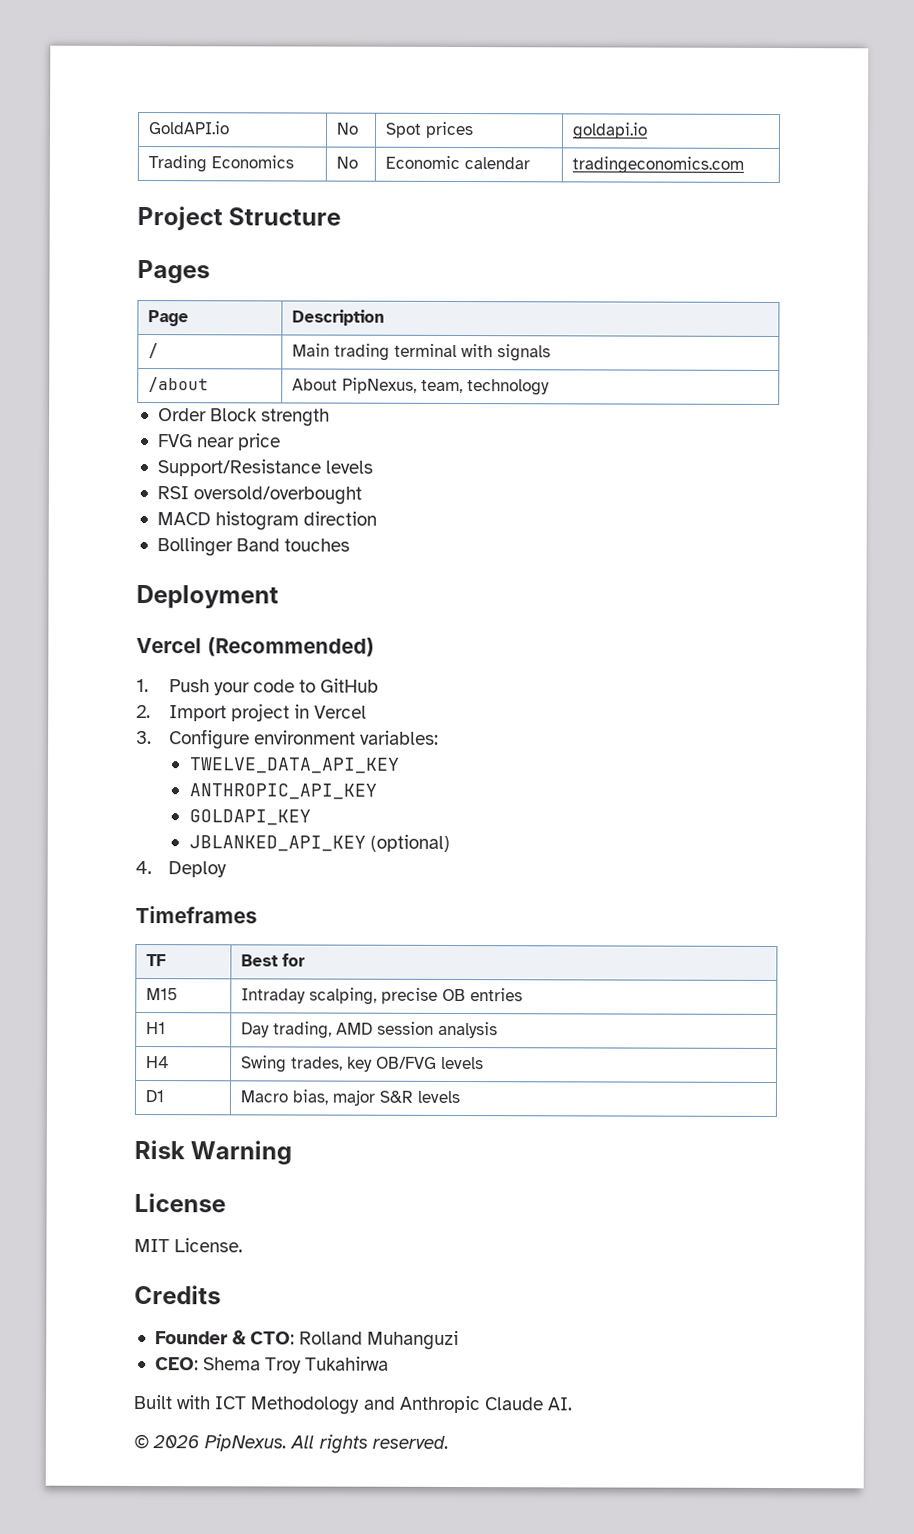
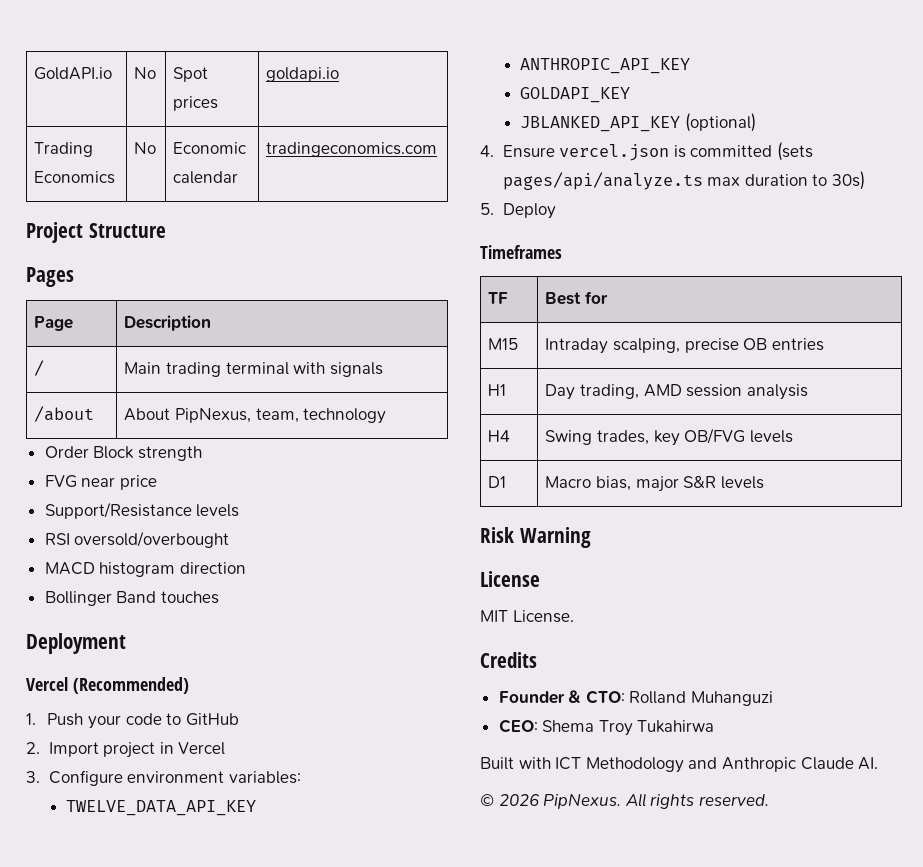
- 4. Deploy
+ 4. Ensure vercel.json is committed (sets pages/api/analyze.ts max duration to 30s)
+ 5. Deploy

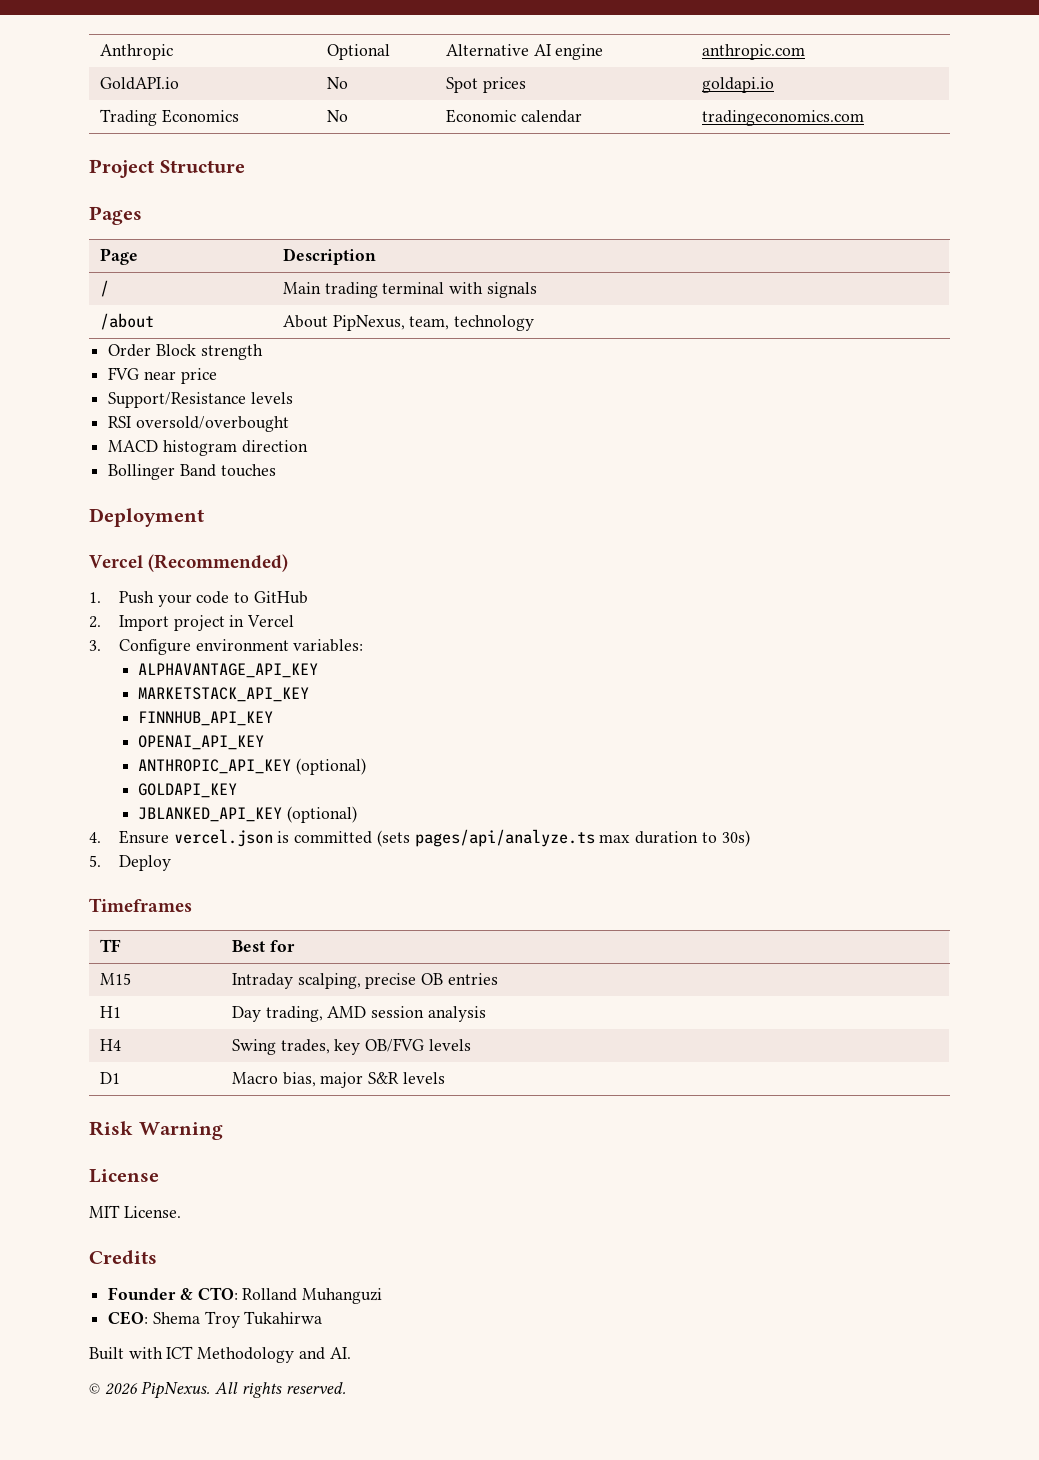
+ Anthropic | Optional | Alternative AI engine | anthropic.com
- TWELVE_DATA_API_KEY
+ ALPHAVANTAGE_API_KEY
+ MARKETSTACK_API_KEY
+ FINNHUB_API_KEY
+ OPENAI_API_KEY
- ANTHROPIC_API_KEY
+ ANTHROPIC_API_KEY (optional)
- Built with ICT Methodology and Anthropic Claude AI.
+ Built with ICT Methodology and AI.

